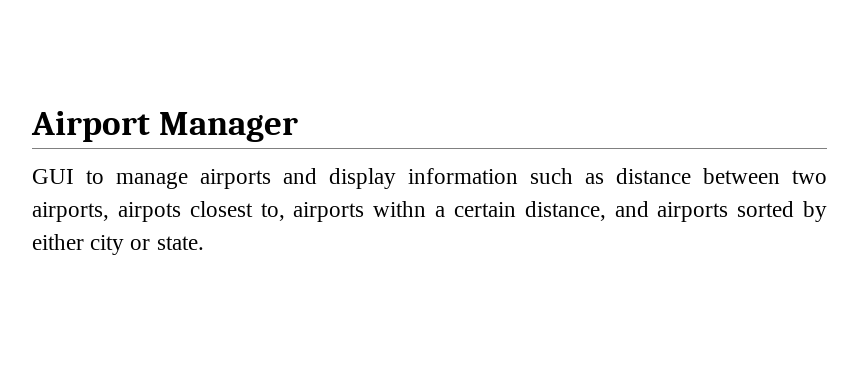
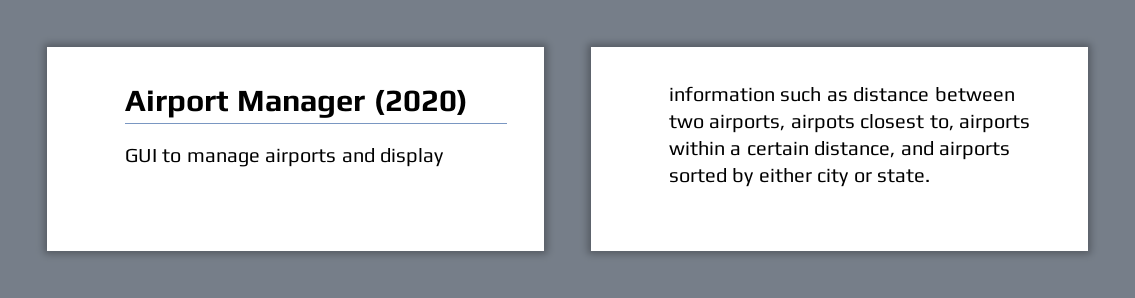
- Airport Manager
+ Airport Manager (2020)
- GUI to manage airports and display information such as distance between two airports, airpots closest to, airports withn a certain distance, and airports sorted by either city or state.
+ GUI to manage airports and display information such as distance between two airports, airpots closest to, airports within a certain distance, and airports sorted by either city or state.

